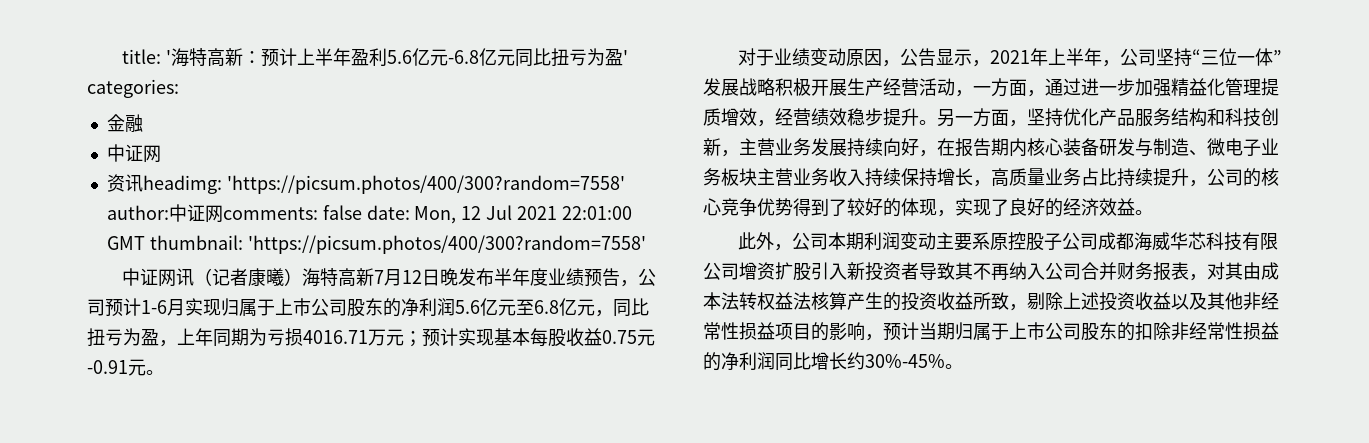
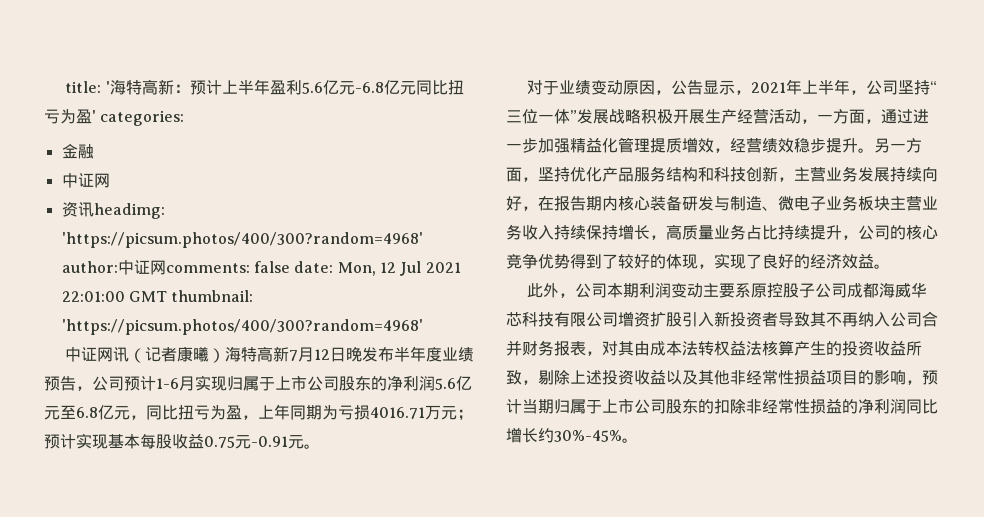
- 资讯headimg: 'https://picsum.photos/400/300?random=7558' author:中证网comments: false date: Mon, 12 Jul 2021 22:01:00 GMT thumbnail: 'https://picsum.photos/400/300?random=7558'
+ 资讯headimg: 'https://picsum.photos/400/300?random=4968' author:中证网comments: false date: Mon, 12 Jul 2021 22:01:00 GMT thumbnail: 'https://picsum.photos/400/300?random=4968'

